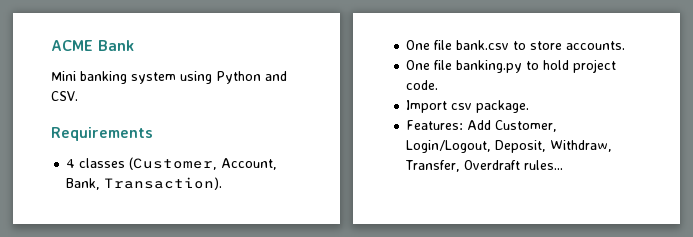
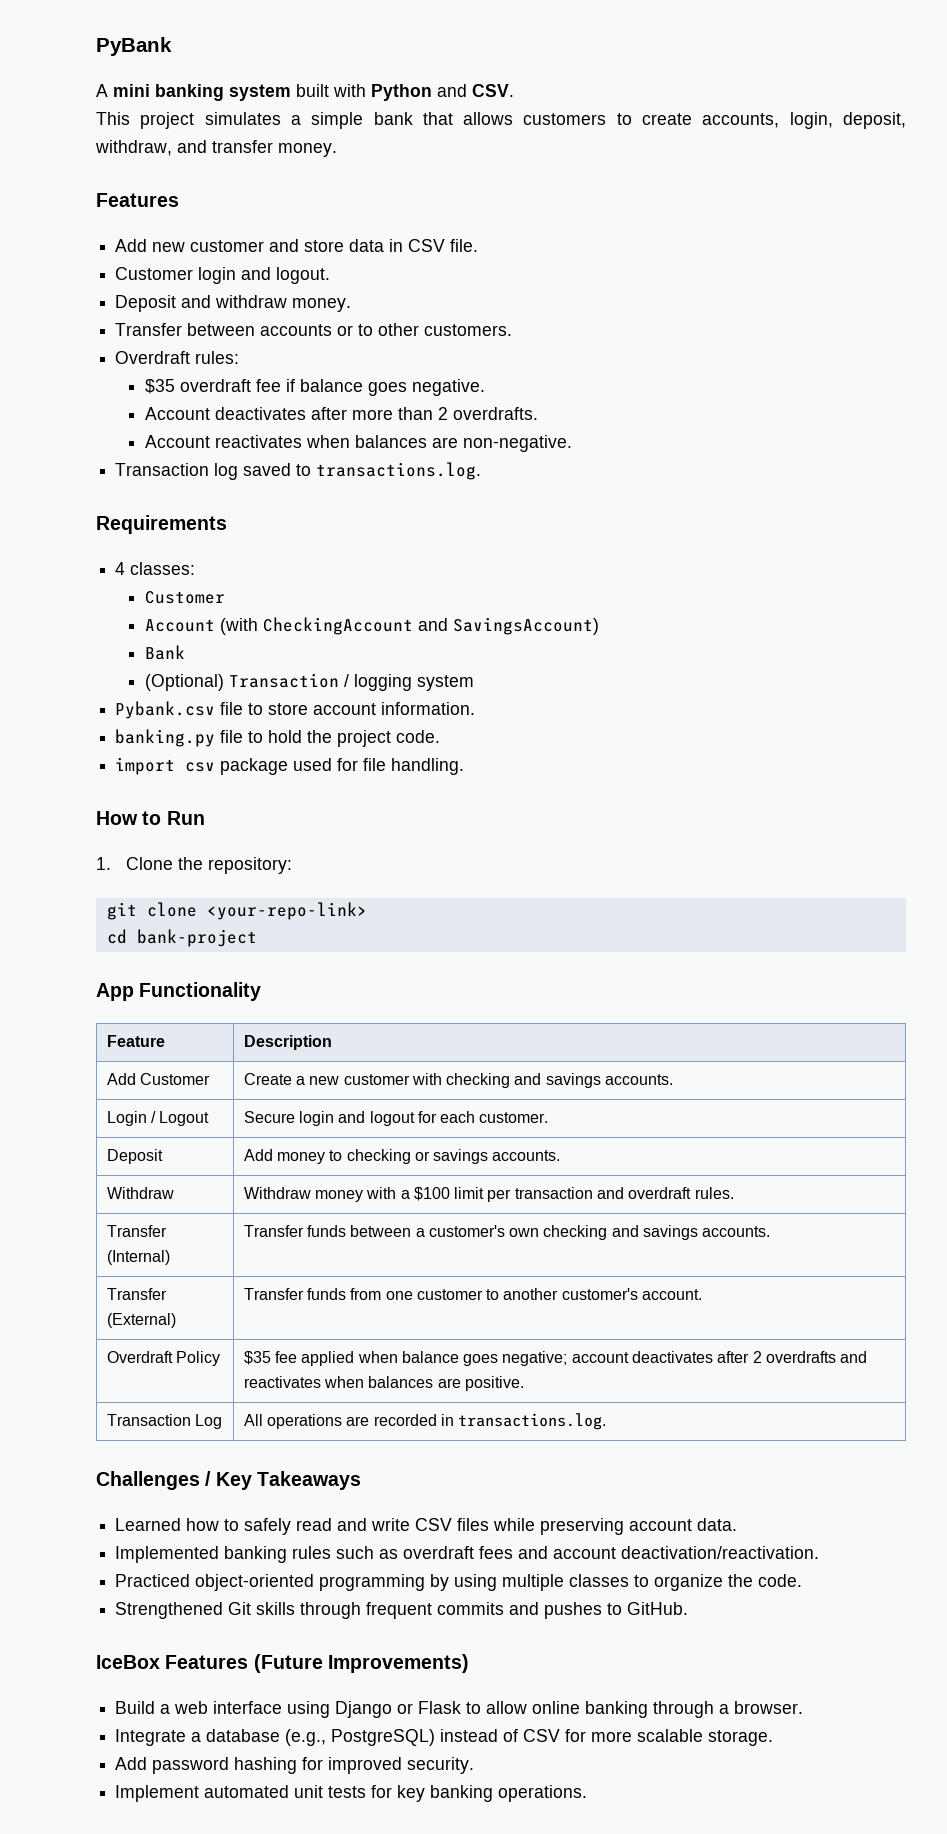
- ACME Bank
- Mini banking system using Python and CSV.
+ PyBank
+ A mini banking system built with Python and CSV.
+ This project simulates a simple bank that allows customers to create accounts, login, deposit, withdraw, and transfer money.
+ Features
+ Add new customer and store data in CSV file.
+ Customer login and logout.
+ Deposit and withdraw money.
+ Transfer between accounts or to other customers.
+ Overdraft rules:
+ $35 overdraft fee if balance goes negative.
+ Account deactivates after more than 2 overdrafts.
+ Account reactivates when balances are non-negative.
+ Transaction log saved to transactions.log.
  Requirements
- 4 classes (Customer, Account, Bank, Transaction).
- One file bank.csv to store accounts.
- One file banking.py to hold project code.
+ 4 classes:
+ Customer
+ Account (with CheckingAccount and SavingsAccount)
+ Bank
+ (Optional) Transaction / logging system
+ Pybank.csv file to store account information.
+ banking.py file to hold the project code.
- Import csv package.
- Features: Add Customer, Login/Logout, Deposit, Withdraw, Transfer, Overdraft rules...
+ import csv package used for file handling.
+ How to Run
+ 1. Clone the repository:
+ git clone <your-repo-link>
+ cd bank-project
+ App Functionality
+ Feature | Description
+ Add Customer | Create a new customer with checking and savings accounts.
+ Login / Logout | Secure login and logout for each customer.
+ Deposit | Add money to checking or savings accounts.
+ Withdraw | Withdraw money with a $100 limit per transaction and overdraft rules.
+ Transfer (Internal) | Transfer funds between a customer's own checking and savings accounts.
+ Transfer (External) | Transfer funds from one customer to another customer's account.
+ Overdraft Policy | $35 fee applied when balance goes negative; account deactivates after 2 overdrafts and reactivates when balances are positive.
+ Transaction Log | All operations are recorded in transactions.log.
+ Challenges / Key Takeaways
+ Learned how to safely read and write CSV files while preserving account data.
+ Implemented banking rules such as overdraft fees and account deactivation/reactivation.
+ Practiced object-oriented programming by using multiple classes to organize the code.
+ Strengthened Git skills through frequent commits and pushes to GitHub.
+ IceBox Features (Future Improvements)
+ Build a web interface using Django or Flask to allow online banking through a browser.
+ Integrate a database (e.g., PostgreSQL) instead of CSV for more scalable storage.
+ Add password hashing for improved security.
+ Implement automated unit tests for key banking operations.

